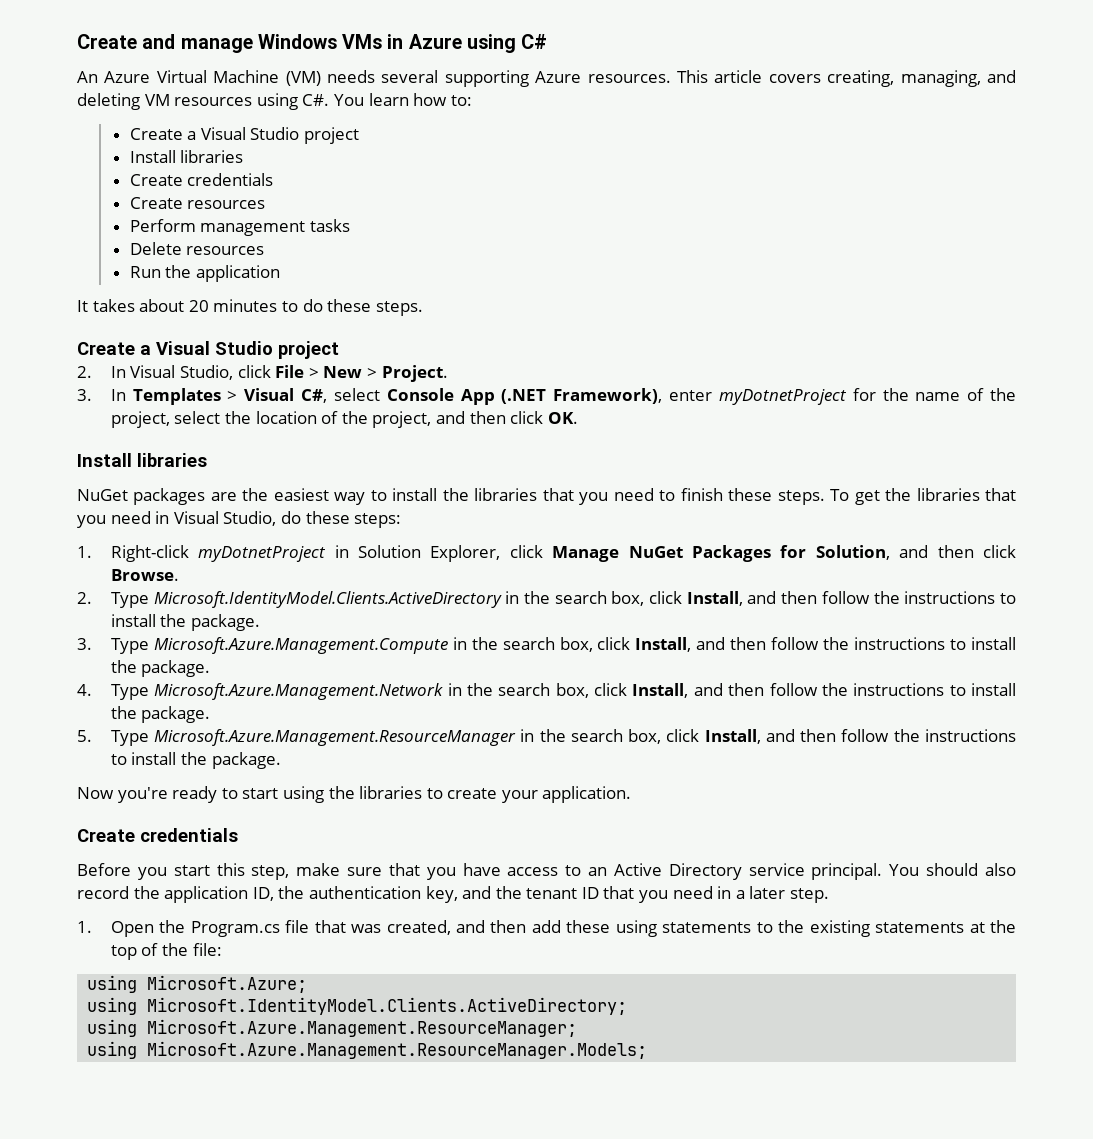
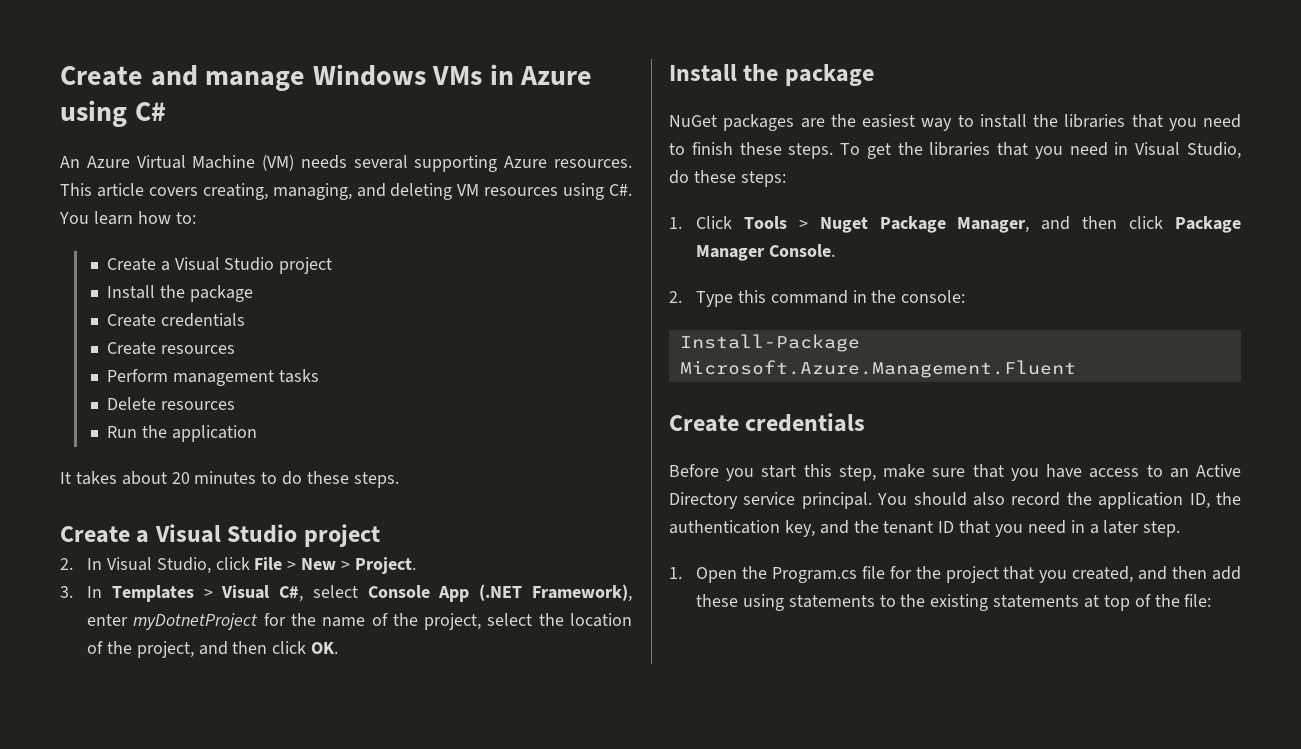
  This article covers creating, managing, and deleting VM resources using C#. You learn how to:
  Create a Visual Studio project
- Install libraries
+ Install the package
  3. In Templates > Visual C#, select Console App (.NET Framework), enter myDotnetProject for the name of the project, select the location of the project, and then click OK.
- Install libraries
+ Install the package
- 1. Right-click myDotnetProject in Solution Explorer, click Manage NuGet Packages for Solution, and then click Browse.
- 2. Type Microsoft.IdentityModel.Clients.ActiveDirectory in the search box, click Install, and then follow the instructions to install the package.
- 3. Type Microsoft.Azure.Management.Compute in the search box, click Install, and then follow the instructions to install the package.
- 4. Type Microsoft.Azure.Management.Network in the search box, click Install, and then follow the instructions to install the package.
- 5. Type Microsoft.Azure.Management.ResourceManager in the search box, click Install, and then follow the instructions to install the package.
- Now you're ready to start using the libraries to create your application.
+ 1. Click Tools > Nuget Package Manager, and then click Package Manager Console.
+ 2. Type this command in the console:
+ Install-Package Microsoft.Azure.Management.Fluent
- 1. Open the Program.cs file that was created, and then add these using statements to the existing statements at the top of the file:
+ 1. Open the Program.cs file for the project that you created, and then add these using statements to the existing statements at top of the file:
- using Microsoft.Azure;
- using Microsoft.IdentityModel.Clients.ActiveDirectory;
- using Microsoft.Azure.Management.ResourceManager;
- using Microsoft.Azure.Management.ResourceManager.Models;

